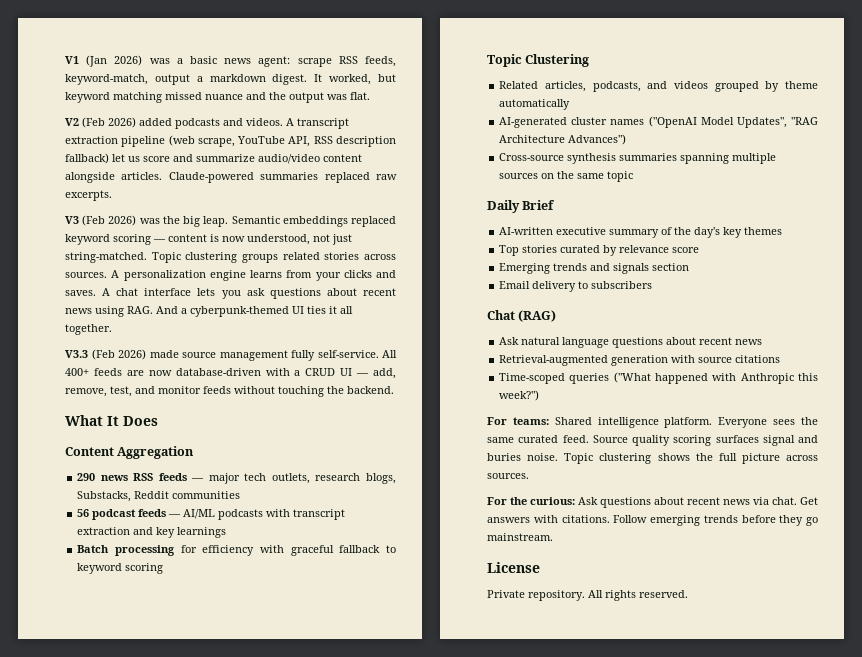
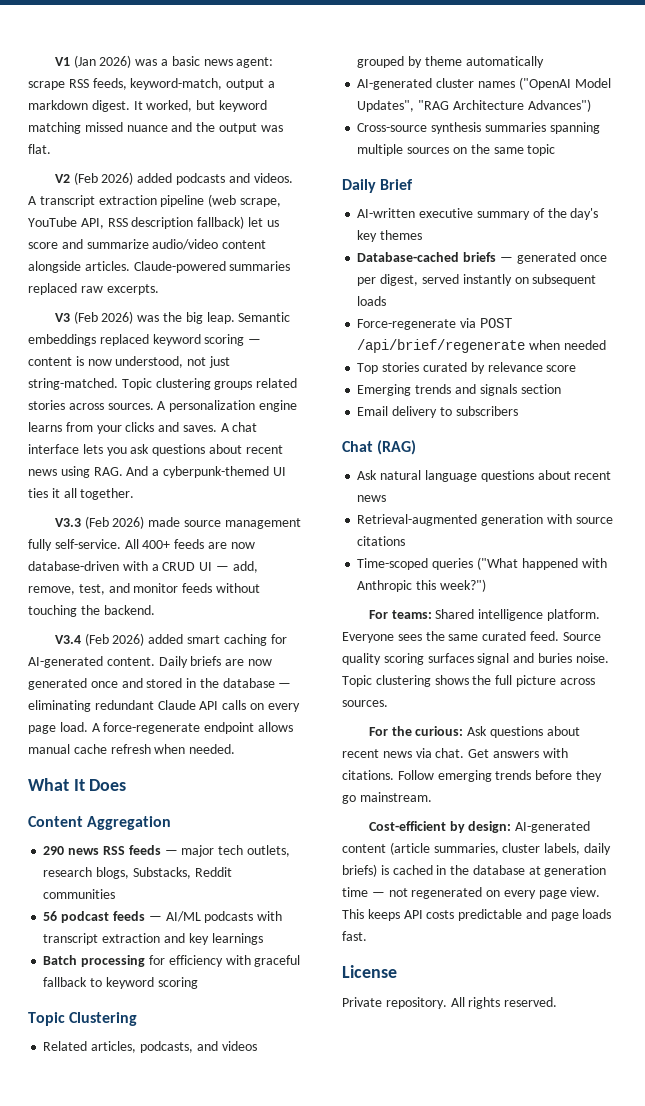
+ V3.4 (Feb 2026) added smart caching for AI-generated content. Daily briefs are now generated once and stored in the database — eliminating redundant Claude API calls on every page load. A force-regenerate endpoint allows manual cache refresh when needed.
+ Database-cached briefs — generated once per digest, served instantly on subsequent loads
+ Force-regenerate via POST /api/brief/regenerate when needed
+ Cost-efficient by design: AI-generated content (article summaries, cluster labels, daily briefs) is cached in the database at generation time — not regenerated on every page view. This keeps API costs predictable and page loads fast.

